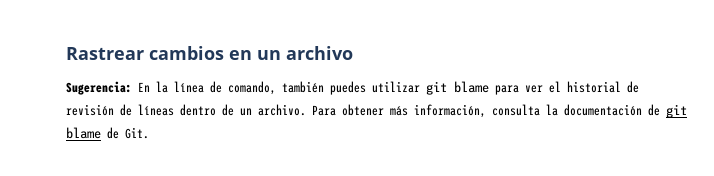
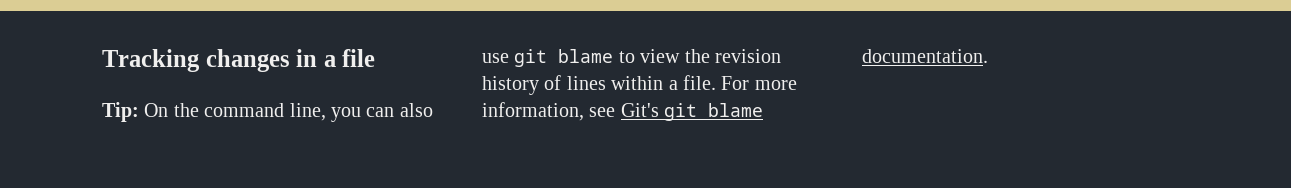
- Rastrear cambios en un archivo
- Sugerencia: En la línea de comando, también puedes utilizar git blame para ver el historial de revisión de líneas dentro de un archivo. Para obtener más información, consulta la documentación de git blame de Git.
+ Tracking changes in a file
+ Tip: On the command line, you can also use git blame to view the revision history of lines within a file. For more information, see Git's git blame documentation.

